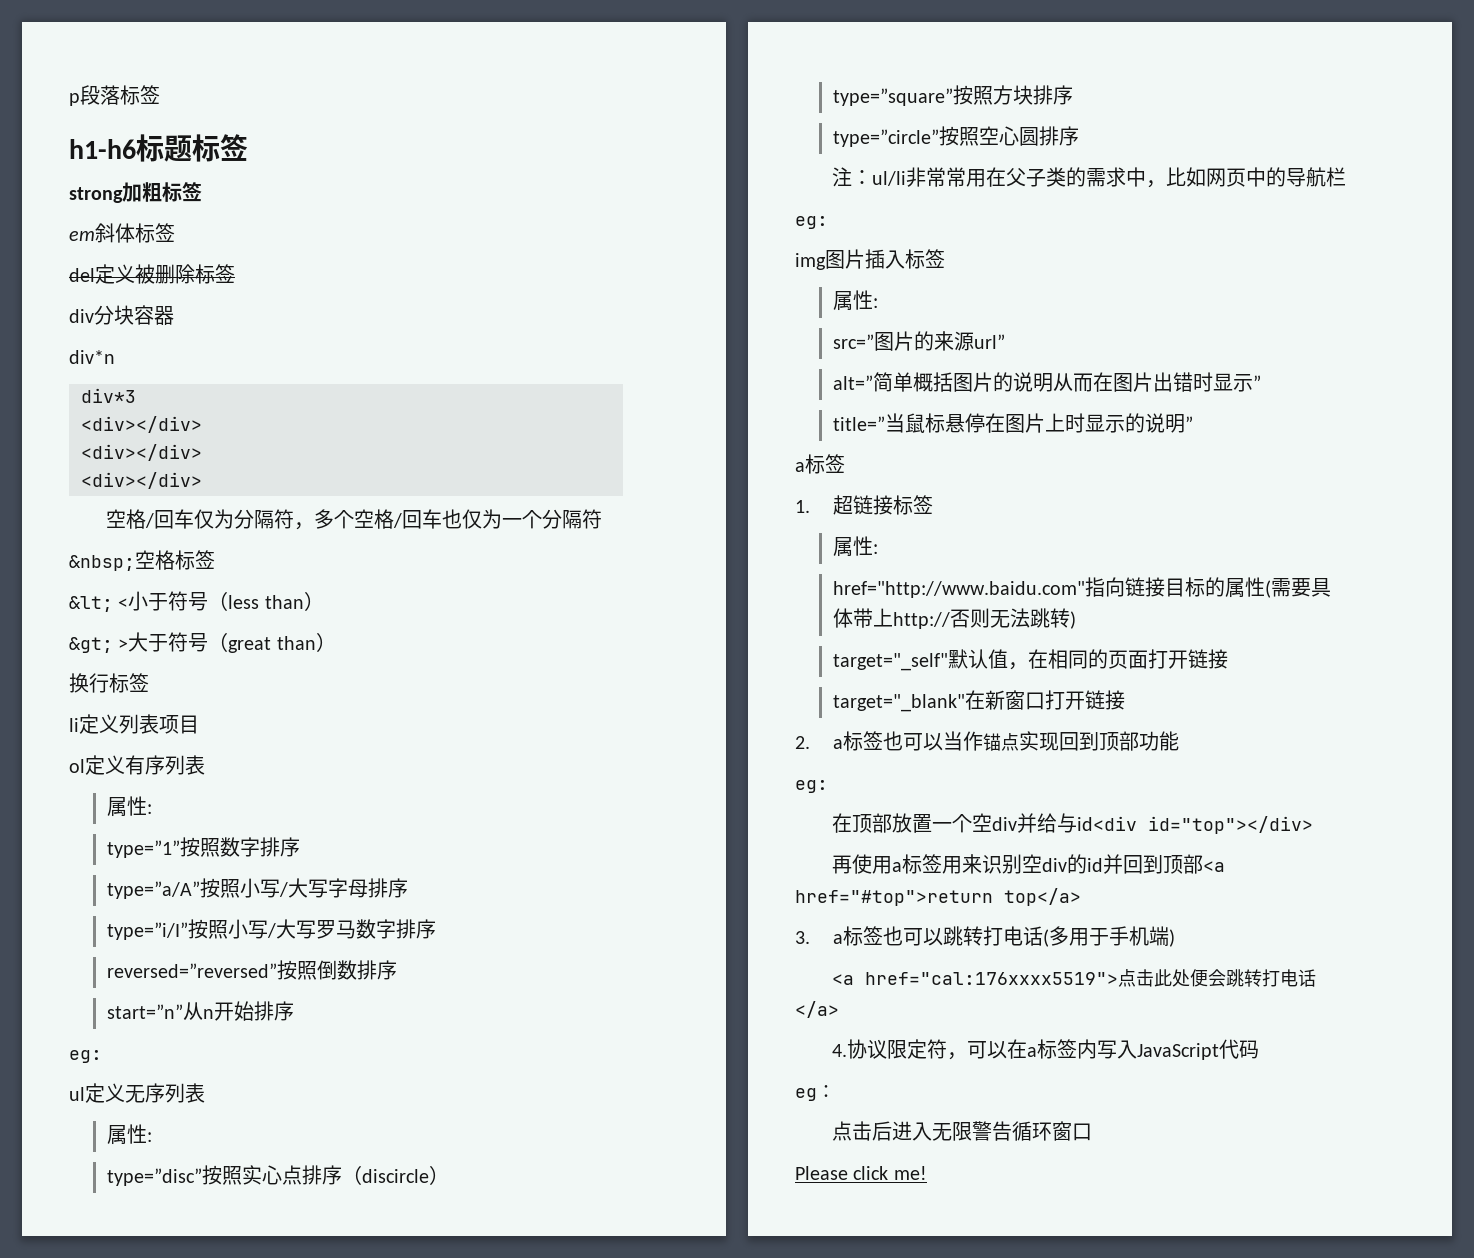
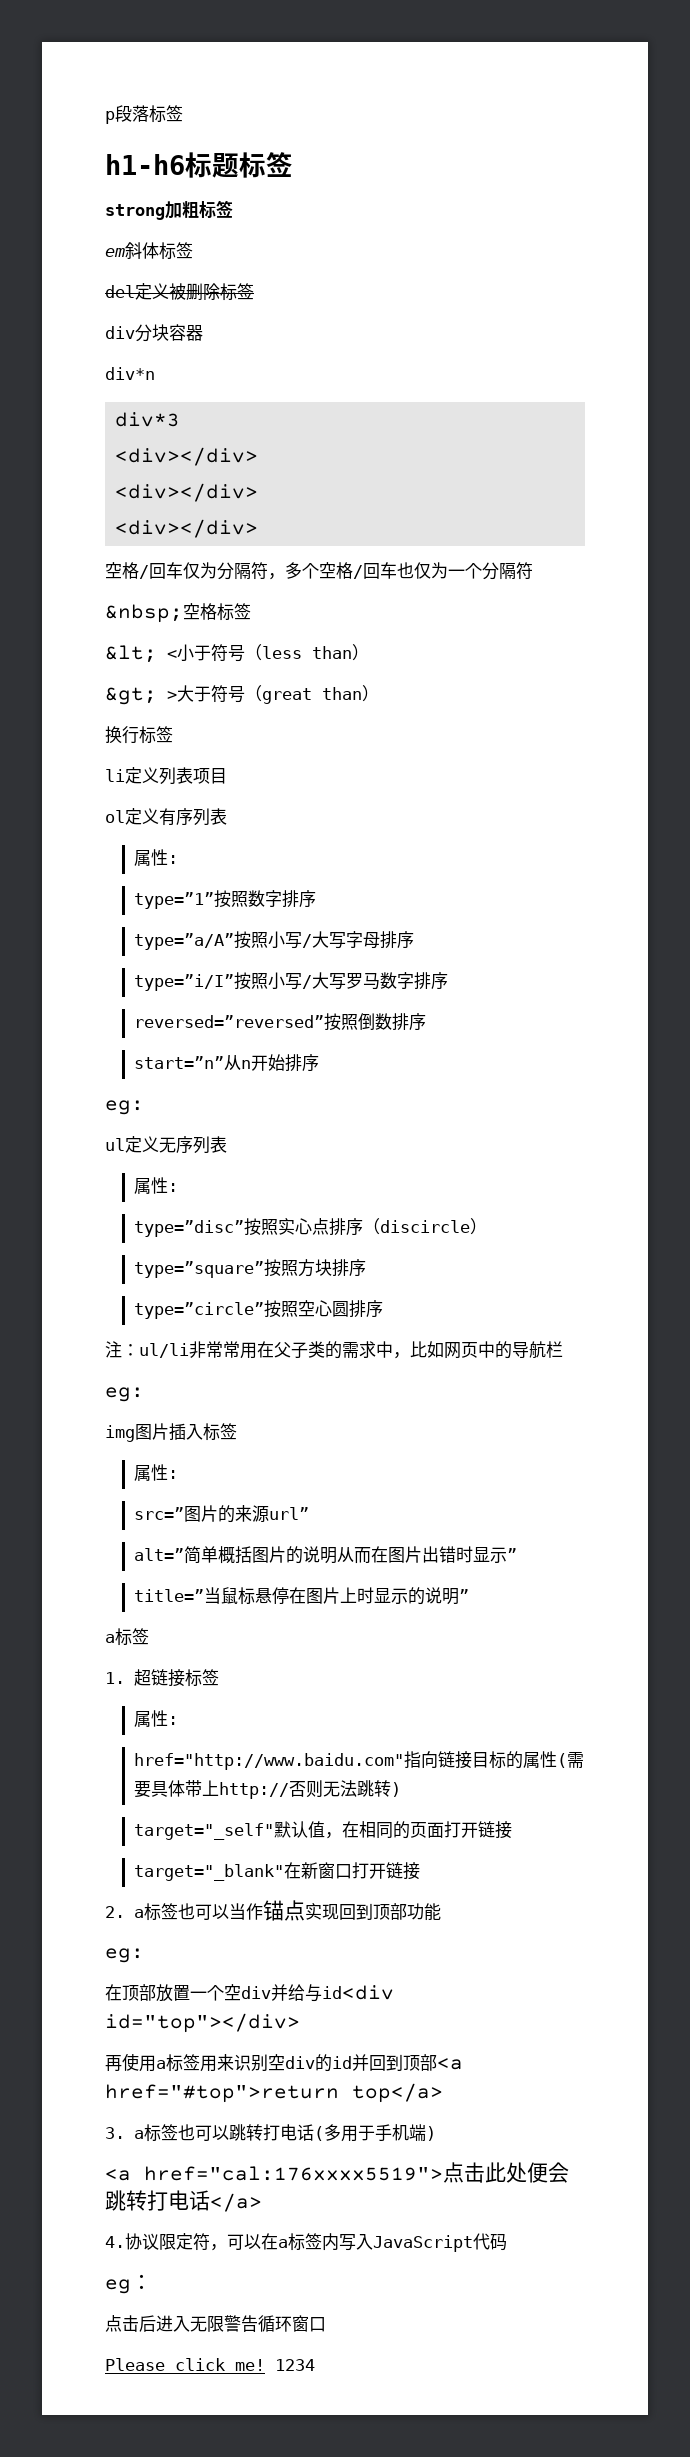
+ 1234

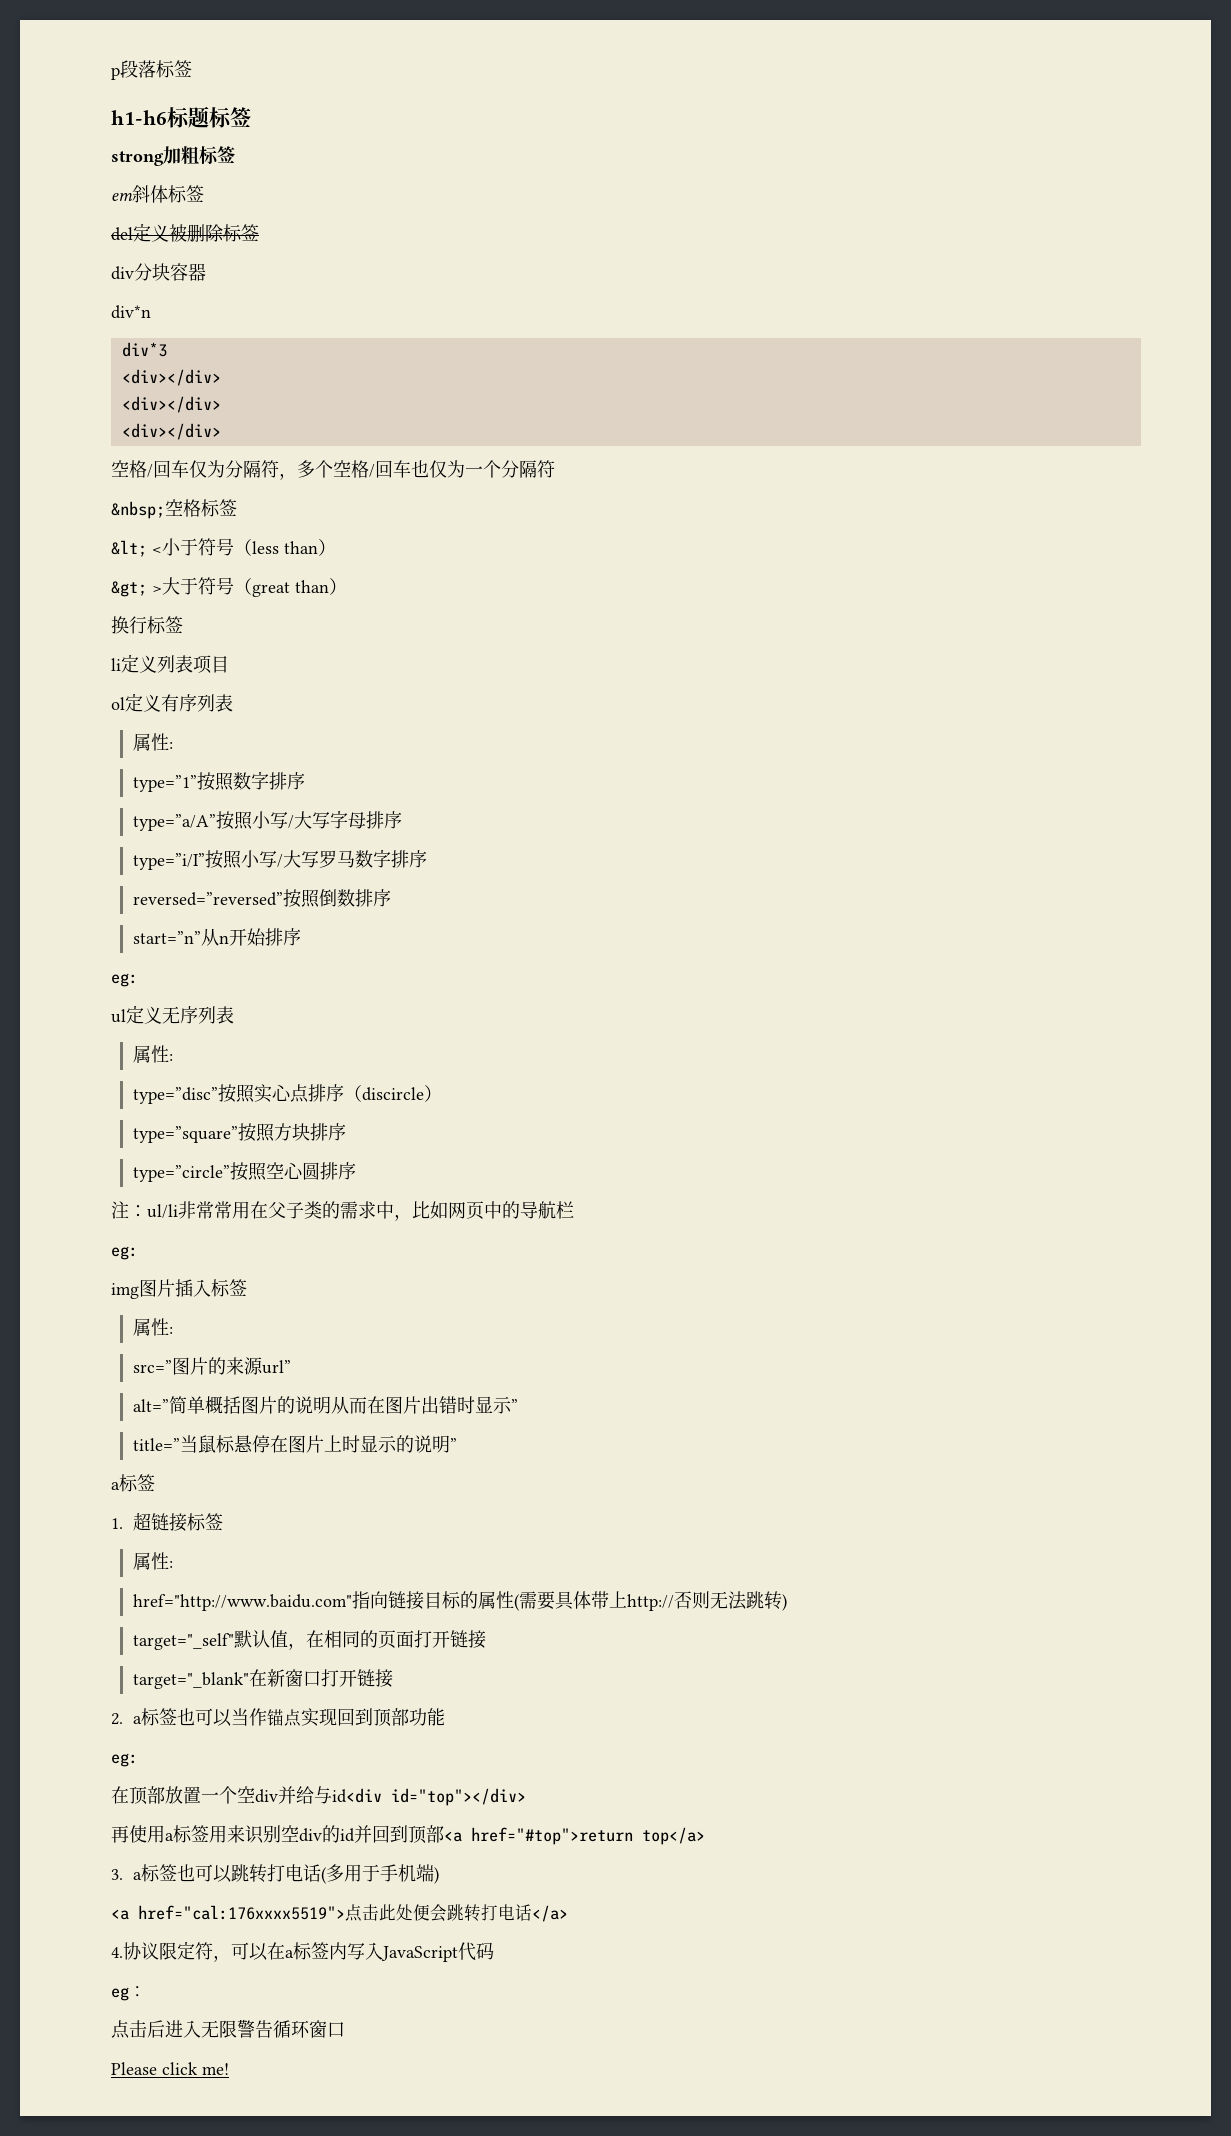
- 1234

